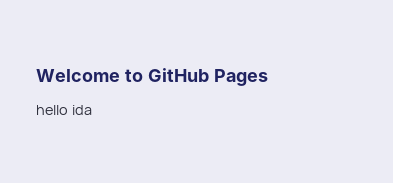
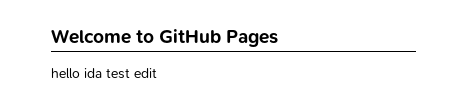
- hello ida
+ hello ida test edit

